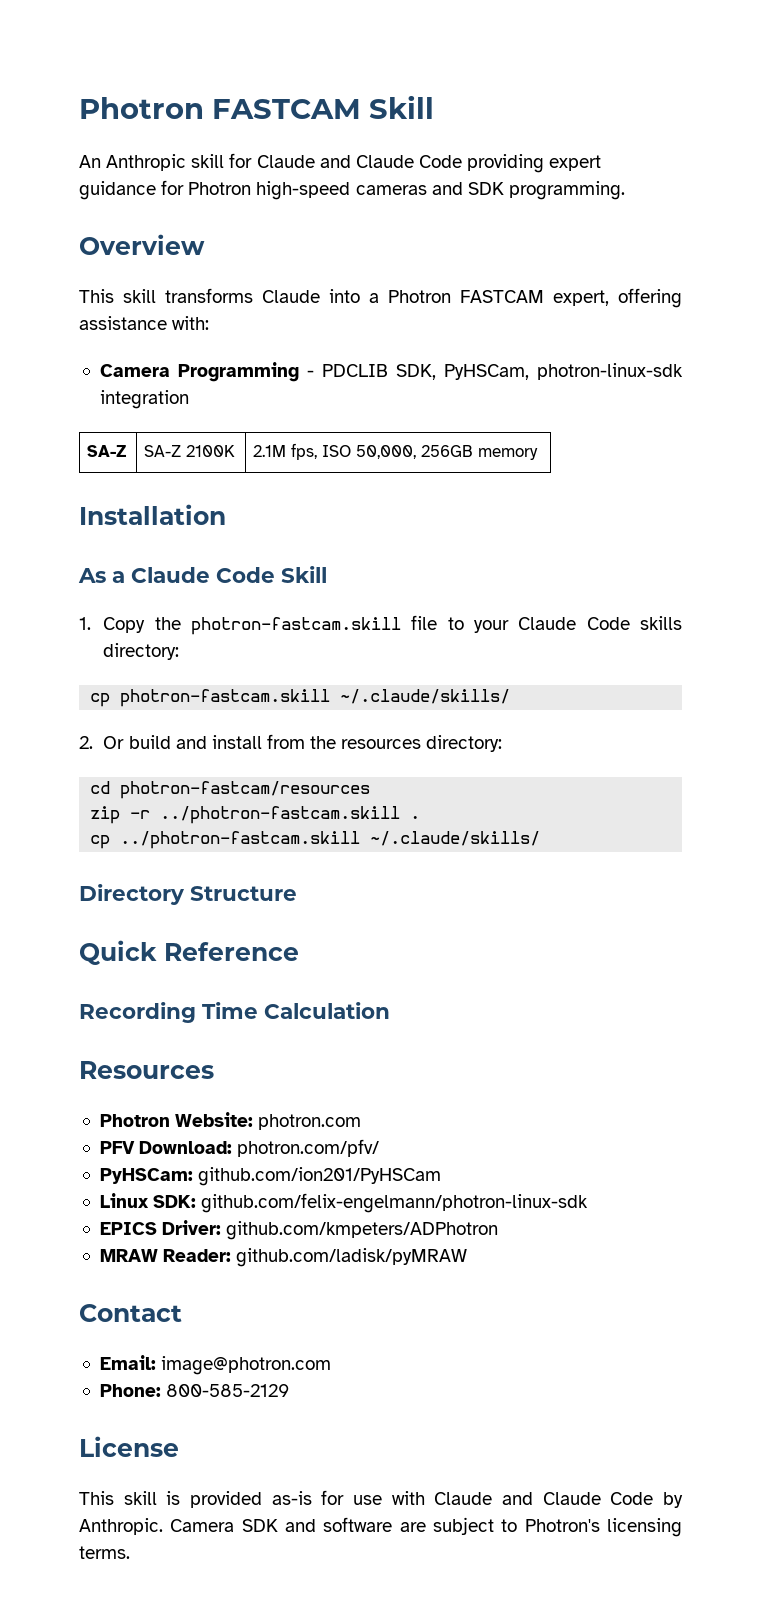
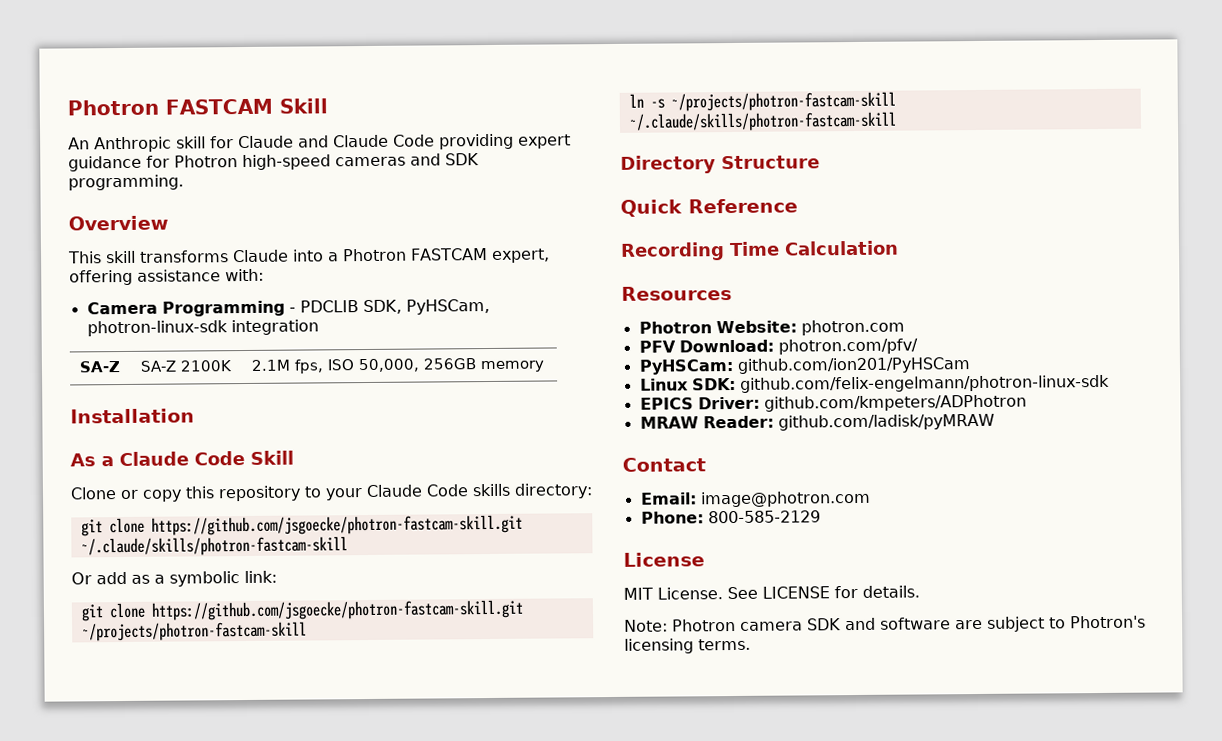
- 1. Copy the photron-fastcam.skill file to your Claude Code skills directory:
+ Clone or copy this repository to your Claude Code skills directory:
- cp photron-fastcam.skill ~/.claude/skills/
- 2. Or build and install from the resources directory:
- cd photron-fastcam/resources
- zip -r ../photron-fastcam.skill .
- cp ../photron-fastcam.skill ~/.claude/skills/
+ git clone https://github.com/jsgoecke/photron-fastcam-skill.git ~/.claude/skills/photron-fastcam-skill
+ Or add as a symbolic link:
+ git clone https://github.com/jsgoecke/photron-fastcam-skill.git ~/projects/photron-fastcam-skill
+ ln -s ~/projects/photron-fastcam-skill ~/.claude/skills/photron-fastcam-skill
- This skill is provided as-is for use with Claude and Claude Code by Anthropic. Camera SDK and software are subject to Photron's licensing terms.
+ MIT License. See LICENSE for details.
+ Note: Photron camera SDK and software are subject to Photron's licensing terms.

